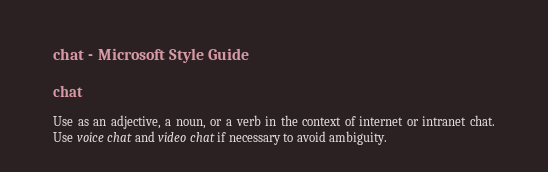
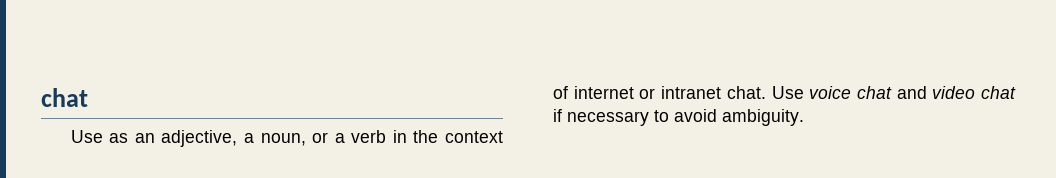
- chat - Microsoft Style Guide

